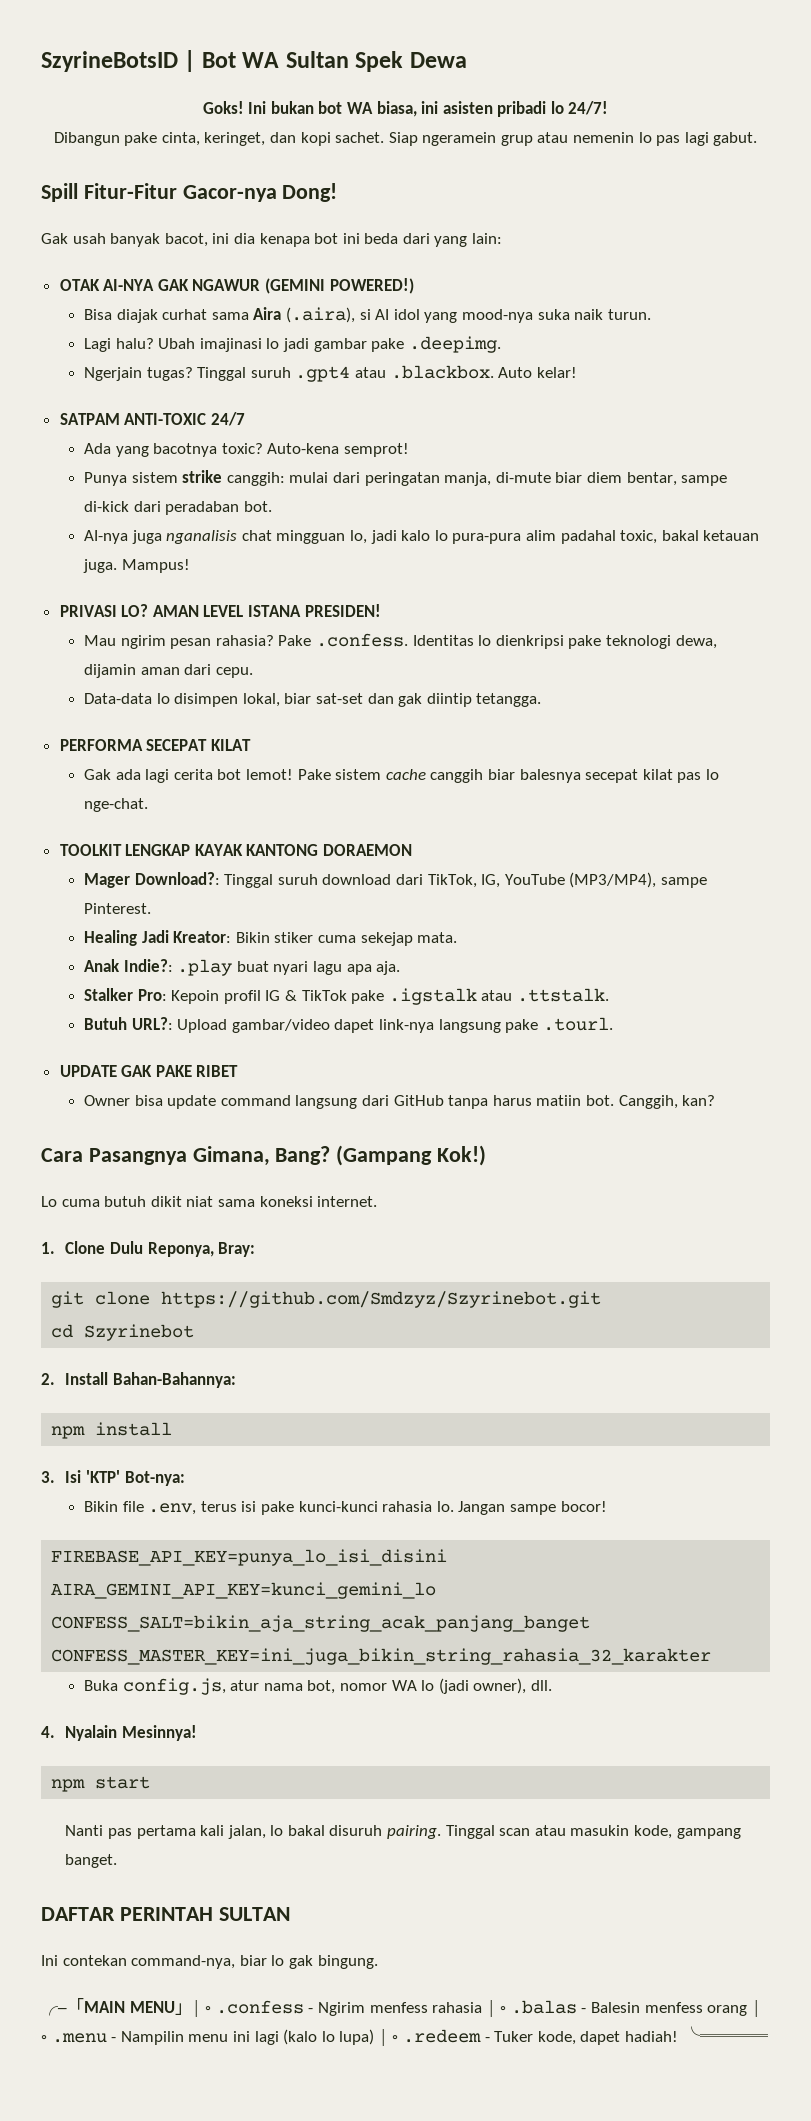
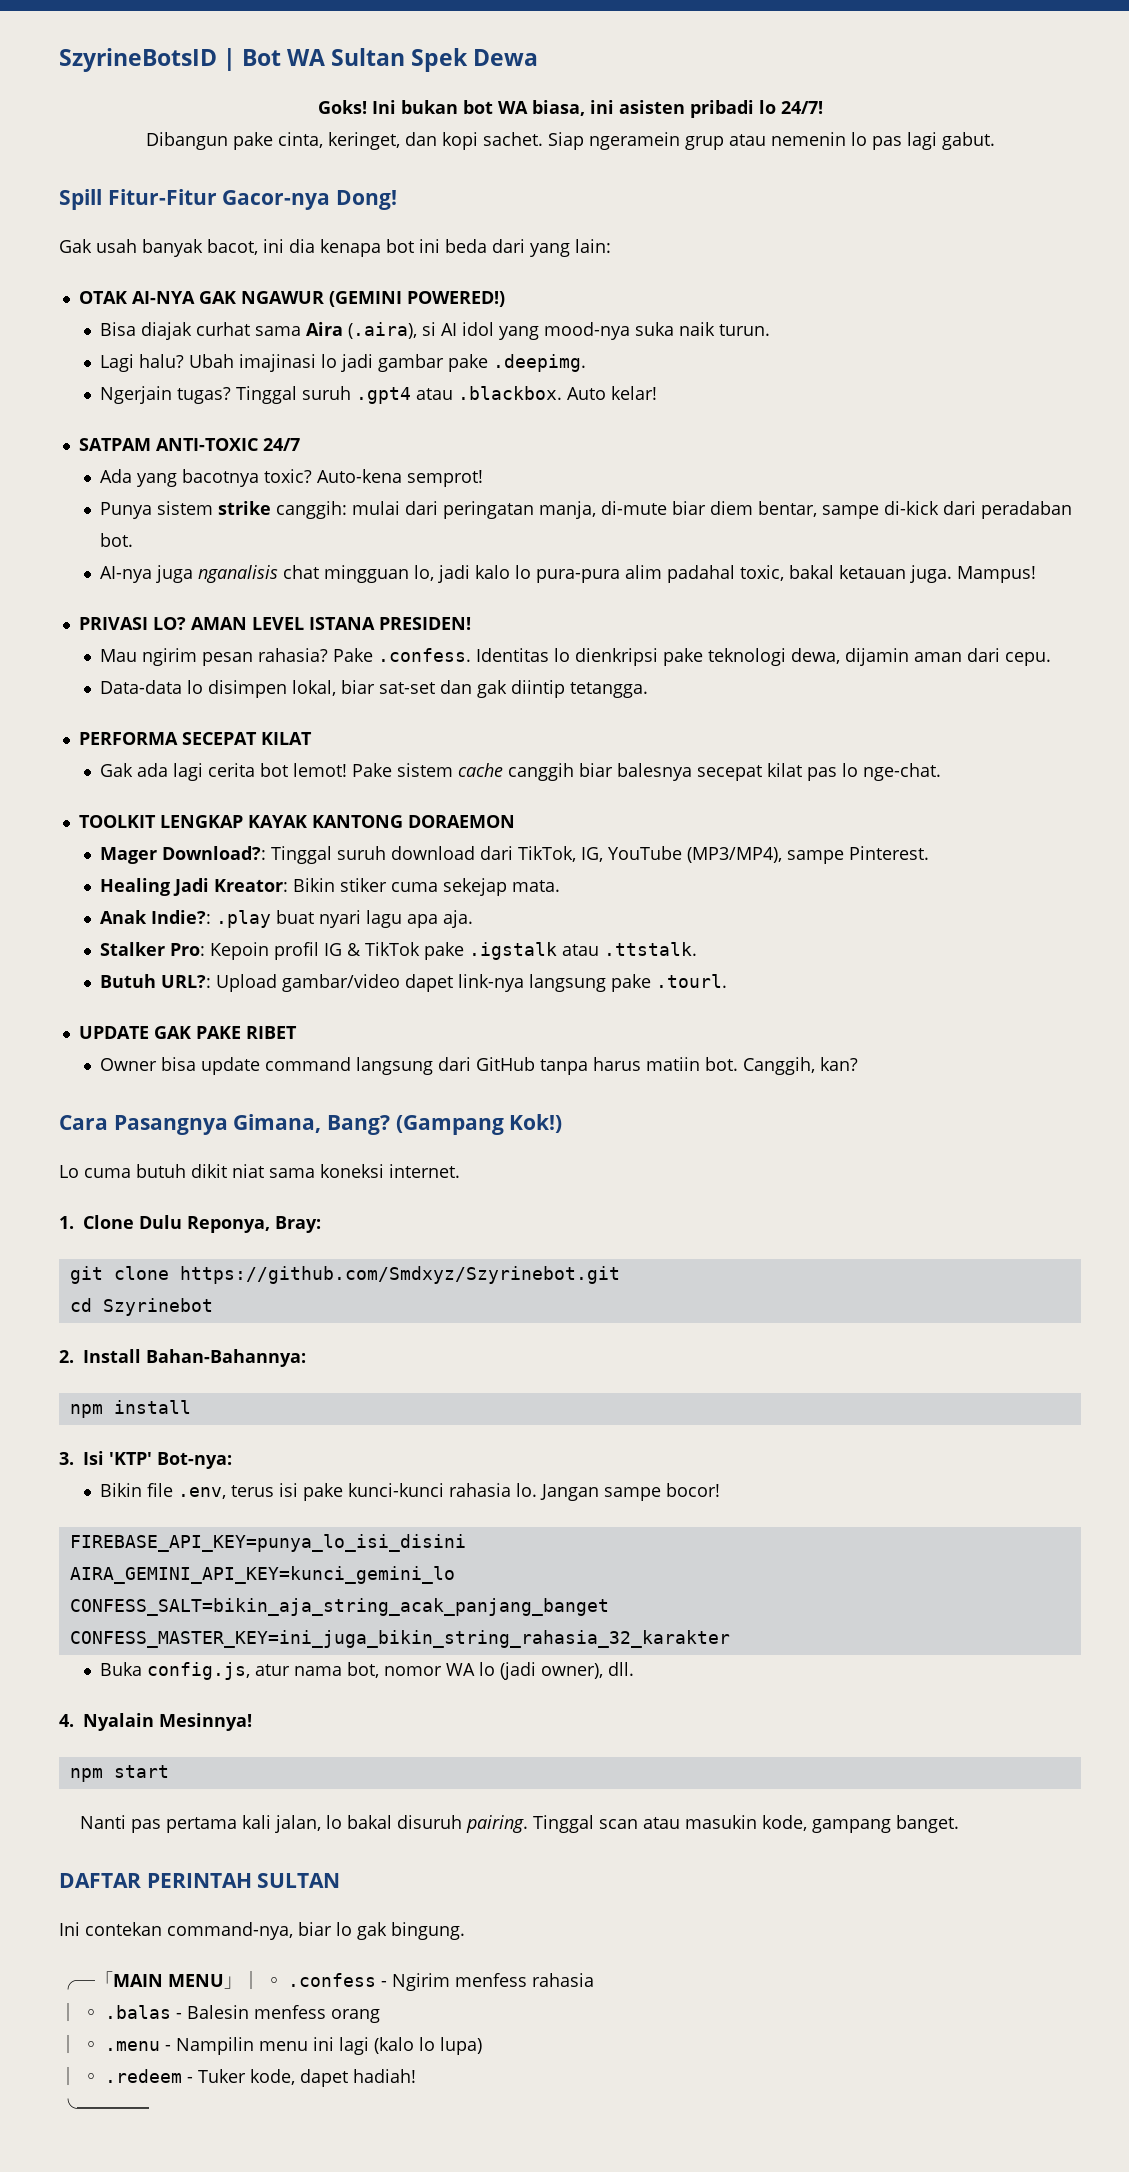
- git clone https://github.com/Smdzyz/Szyrinebot.git
+ git clone https://github.com/Smdxyz/Szyrinebot.git
- ╭─「MAIN MENU」│ ◦ .confess - Ngirim menfess rahasia │ ◦ .balas - Balesin menfess orang │ ◦ .menu - Nampilin menu ini lagi (kalo lo lupa) │ ◦ .redeem - Tuker kode, dapet hadiah! ╰════
+ ╭─「MAIN MENU」│ ◦ .confess - Ngirim menfess rahasia
+ │ ◦ .balas - Balesin menfess orang
+ │ ◦ .menu - Nampilin menu ini lagi (kalo lo lupa)
+ │ ◦ .redeem - Tuker kode, dapet hadiah!
+ ╰════

